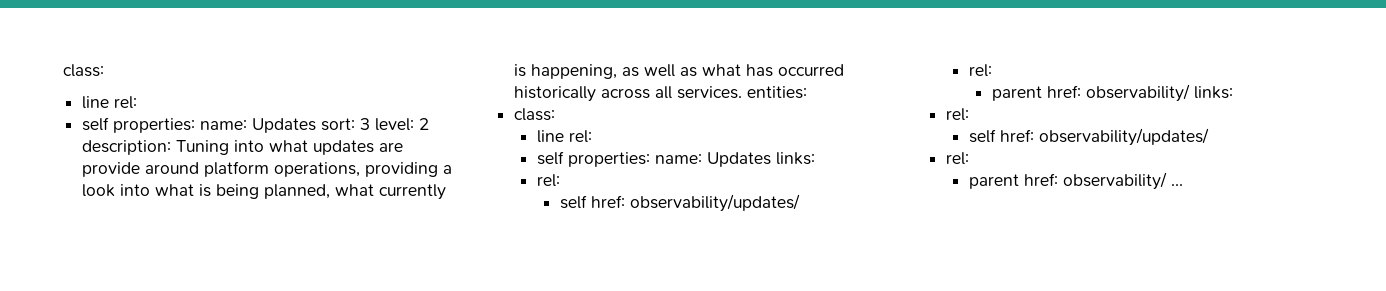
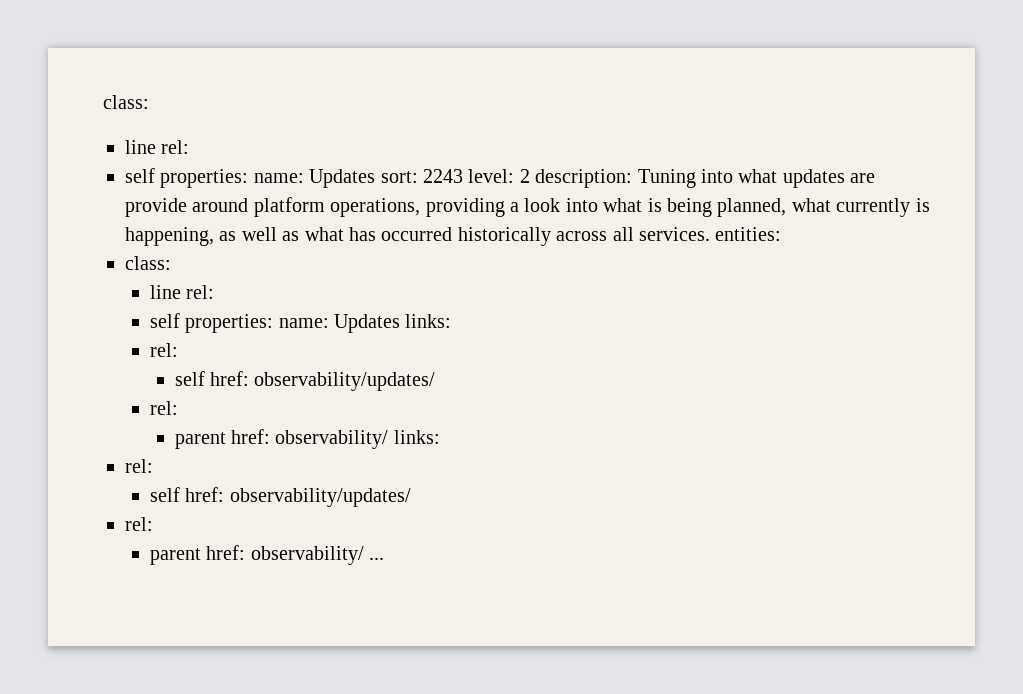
- self properties: name: Updates sort: 3 level: 2 description: Tuning into what updates are provide around platform operations, providing a look into what is being planned, what currently is happening, as well as what has occurred historically across all services. entities:
+ self properties: name: Updates sort: 2243 level: 2 description: Tuning into what updates are provide around platform operations, providing a look into what is being planned, what currently is happening, as well as what has occurred historically across all services. entities:

